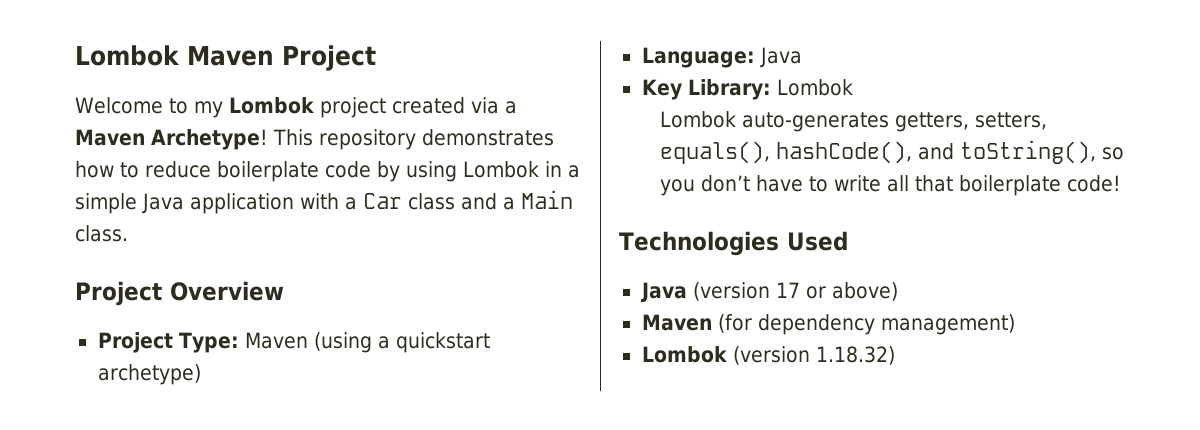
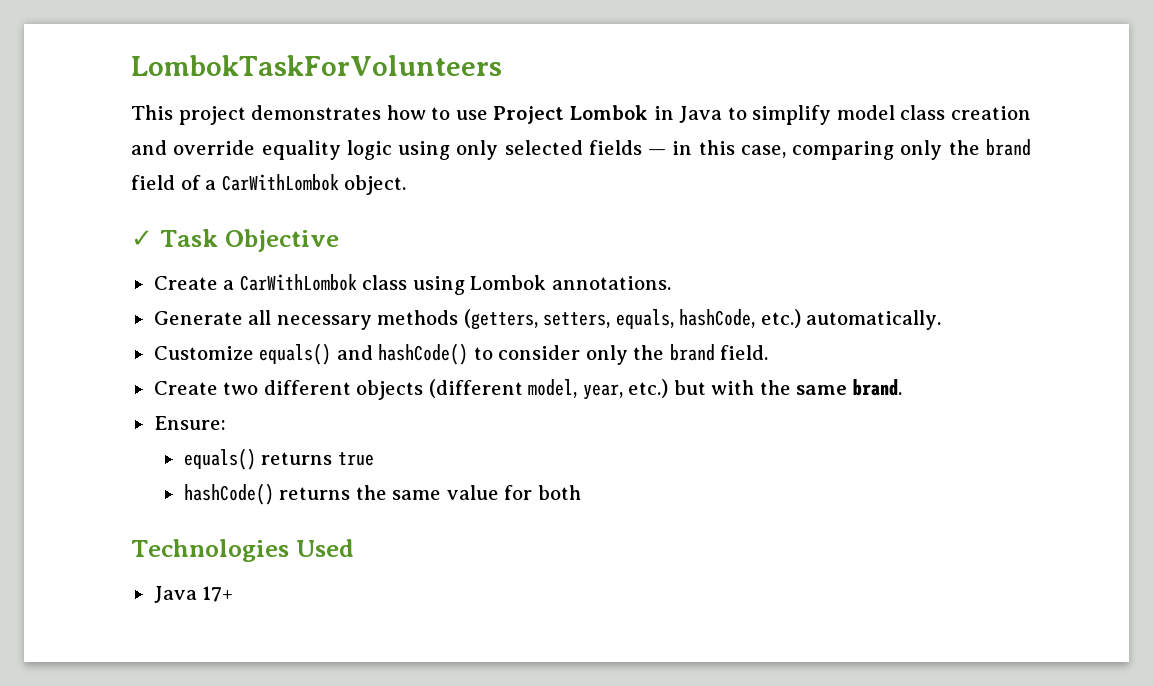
- Lombok Maven Project
- Welcome to my Lombok project created via a Maven Archetype! This repository demonstrates how to reduce boilerplate code by using Lombok in a simple Java application with a Car class and a Main class.
- Project Overview
- Project Type: Maven (using a quickstart archetype)
- Language: Java
- Key Library: Lombok
- Lombok auto-generates getters, setters, equals(), hashCode(), and toString(), so you don’t have to write all that boilerplate code!
+ LombokTaskForVolunteers
+ This project demonstrates how to use Project Lombok in Java to simplify model class creation and override equality logic using only selected fields — in this case, comparing only the brand field of a CarWithLombok object.
+ ✓ Task Objective
+ Create a CarWithLombok class using Lombok annotations.
+ Generate all necessary methods (getters, setters, equals, hashCode, etc.) automatically.
+ Customize equals() and hashCode() to consider only the brand field.
+ Create two different objects (different model, year, etc.) but with the same brand.
+ Ensure:
+ equals() returns true
+ hashCode() returns the same value for both
  Technologies Used
- Java (version 17 or above)
- Maven (for dependency management)
- Lombok (version 1.18.32)
+ Java 17+

